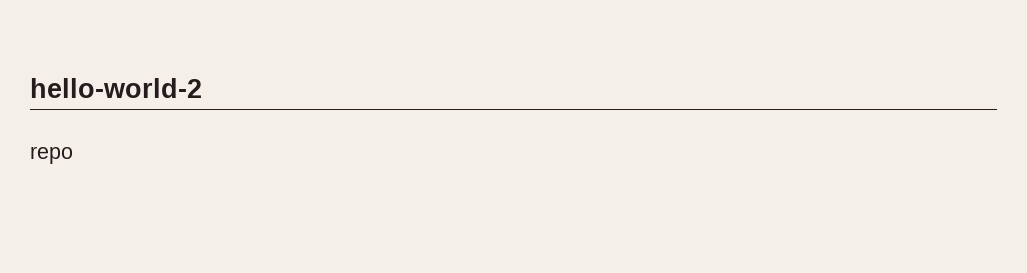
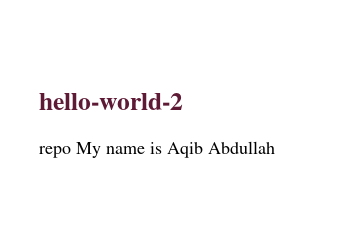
- repo
+ repo My name is Aqib Abdullah

